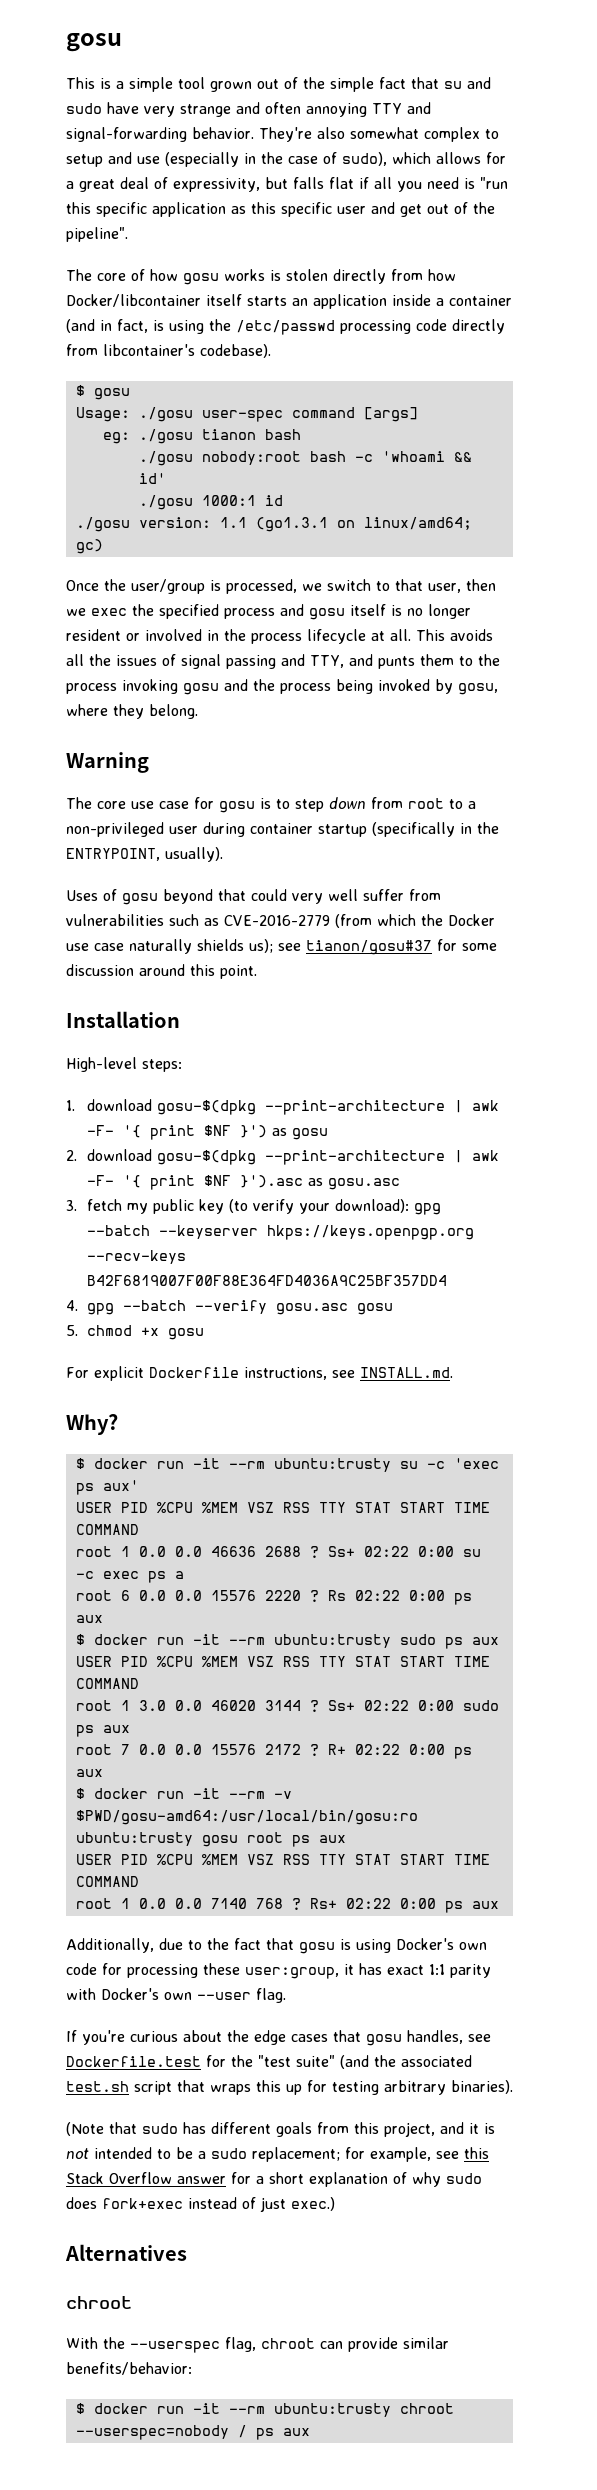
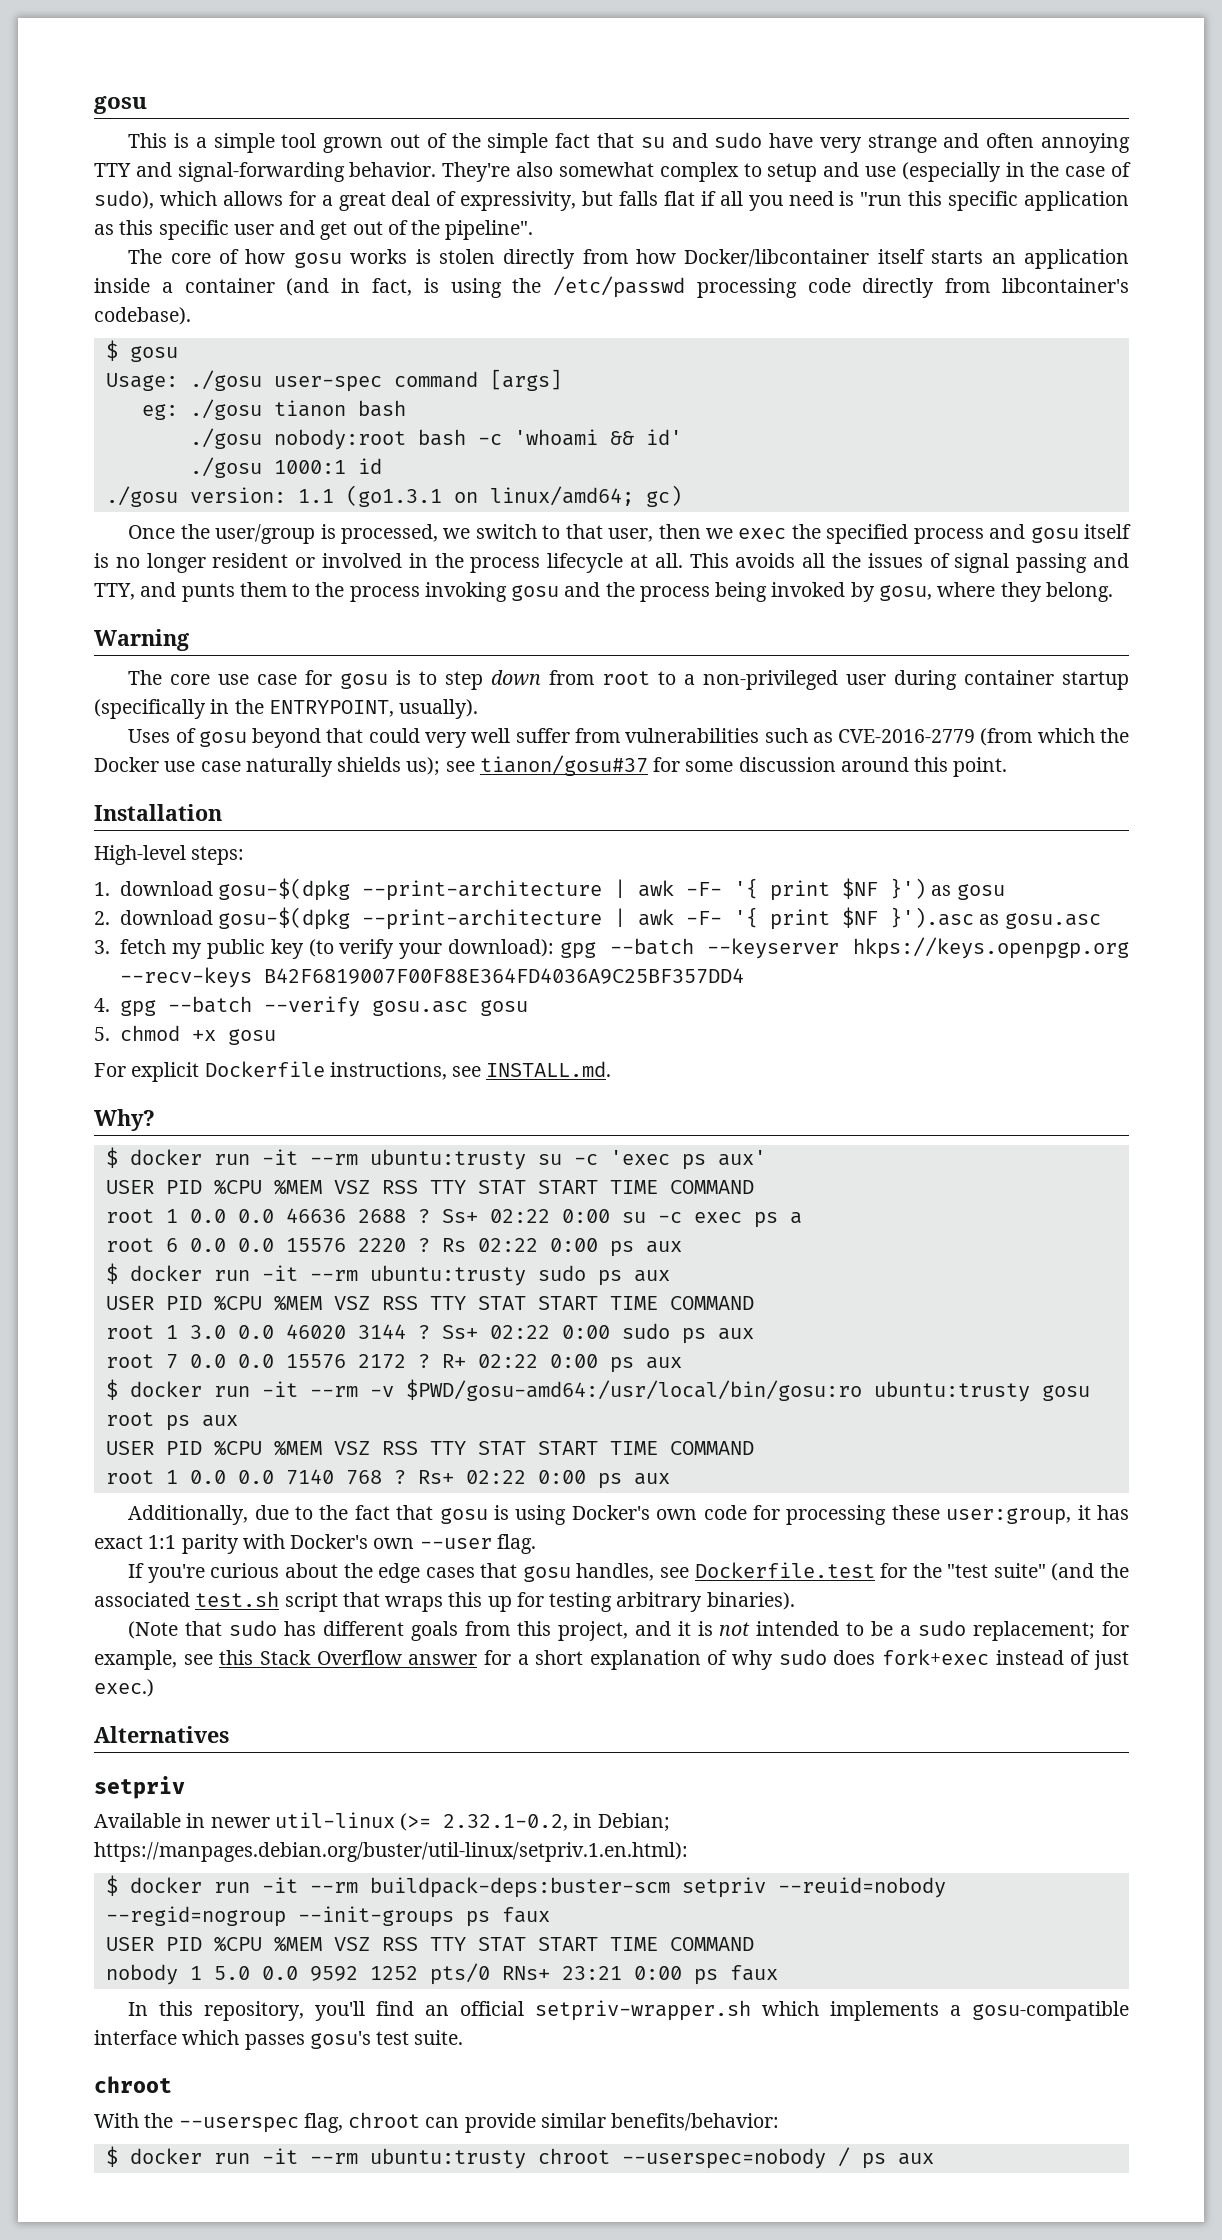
  Alternatives
+ setpriv
+ Available in newer util-linux (>= 2.32.1-0.2, in Debian; https://manpages.debian.org/buster/util-linux/setpriv.1.en.html):
+ $ docker run -it --rm buildpack-deps:buster-scm setpriv --reuid=nobody --regid=nogroup --init-groups ps faux
+ USER PID %CPU %MEM VSZ RSS TTY STAT START TIME COMMAND
+ nobody 1 5.0 0.0 9592 1252 pts/0 RNs+ 23:21 0:00 ps faux
+ In this repository, you'll find an official setpriv-wrapper.sh which implements a gosu-compatible interface which passes gosu's test suite.

